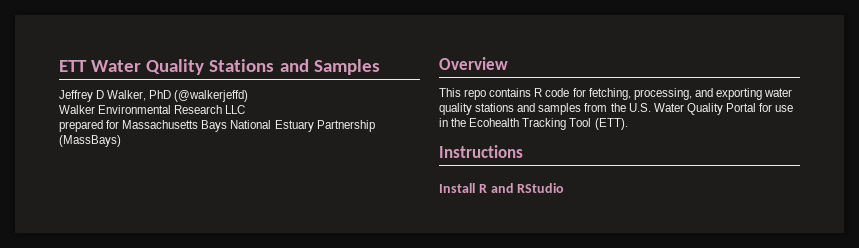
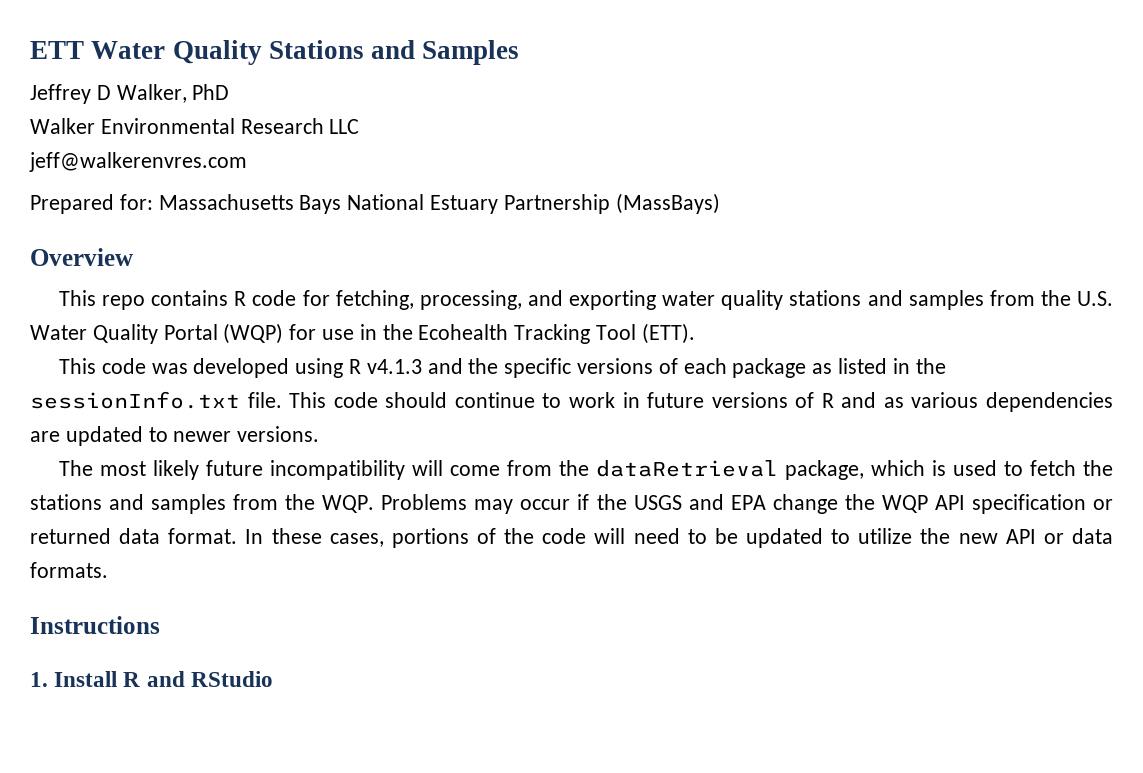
- Jeffrey D Walker, PhD (@walkerjeffd)
+ Jeffrey D Walker, PhD
- prepared for Massachusetts Bays National Estuary Partnership (MassBays)
+ jeff@walkerenvres.com
+ Prepared for: Massachusetts Bays National Estuary Partnership (MassBays)
- This repo contains R code for fetching, processing, and exporting water quality stations and samples from the U.S. Water Quality Portal for use in the Ecohealth Tracking Tool (ETT).
+ This repo contains R code for fetching, processing, and exporting water quality stations and samples from the U.S. Water Quality Portal (WQP) for use in the Ecohealth Tracking Tool (ETT).
+ This code was developed using R v4.1.3 and the specific versions of each package as listed in the sessionInfo.txt file. This code should continue to work in future versions of R and as various dependencies are updated to newer versions.
+ The most likely future incompatibility will come from the dataRetrieval package, which is used to fetch the stations and samples from the WQP. Problems may occur if the USGS and EPA change the WQP API specification or returned data format. In these cases, portions of the code will need to be updated to utilize the new API or data formats.
- Install R and RStudio
+ 1. Install R and RStudio

